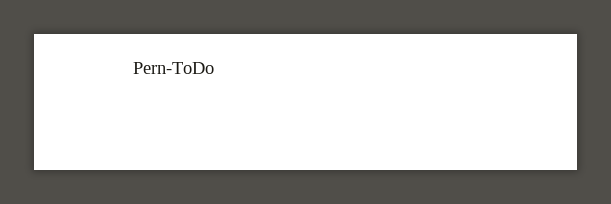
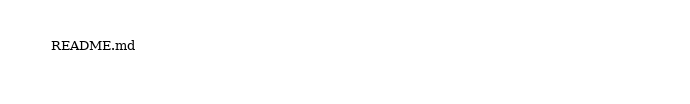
- Pern-ToDo
+ README.md

